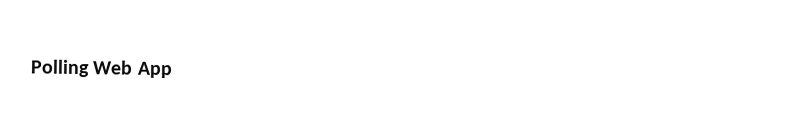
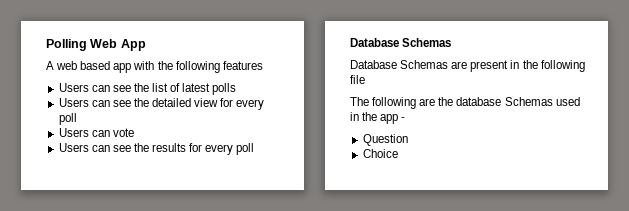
+ A web based app with the following features
+ Users can see the list of latest polls
+ Users can see the detailed view for every poll
+ Users can vote
+ Users can see the results for every poll
+ Database Schemas
+ Database Schemas are present in the following file
+ The following are the database Schemas used in the app -
+ Question
+ Choice

